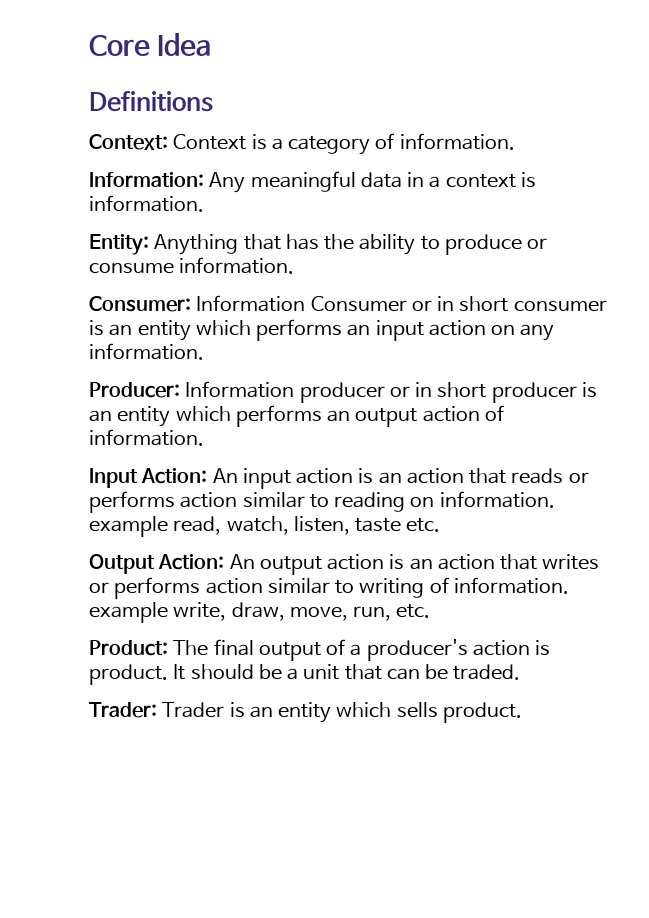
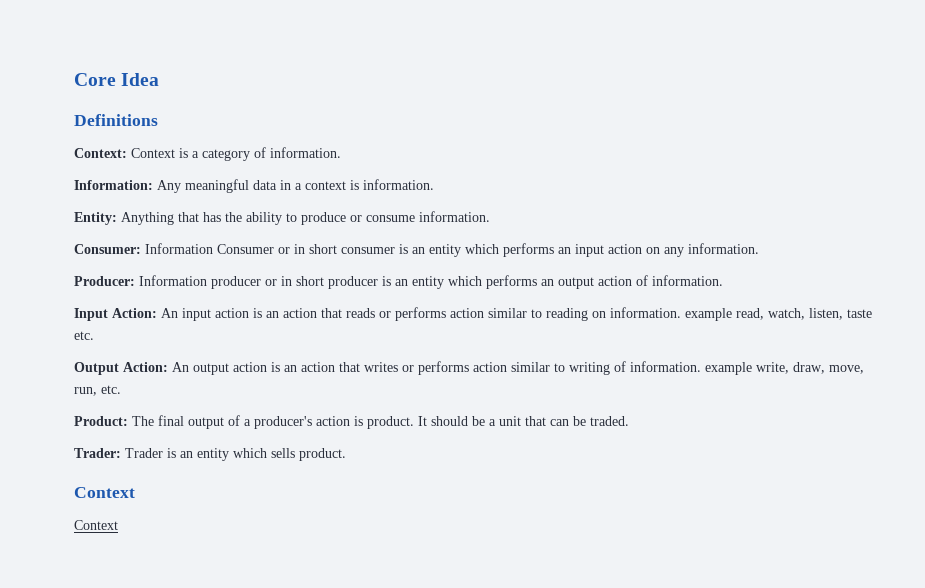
  Trader: Trader is an entity which sells product.
+ Context
+ Context

